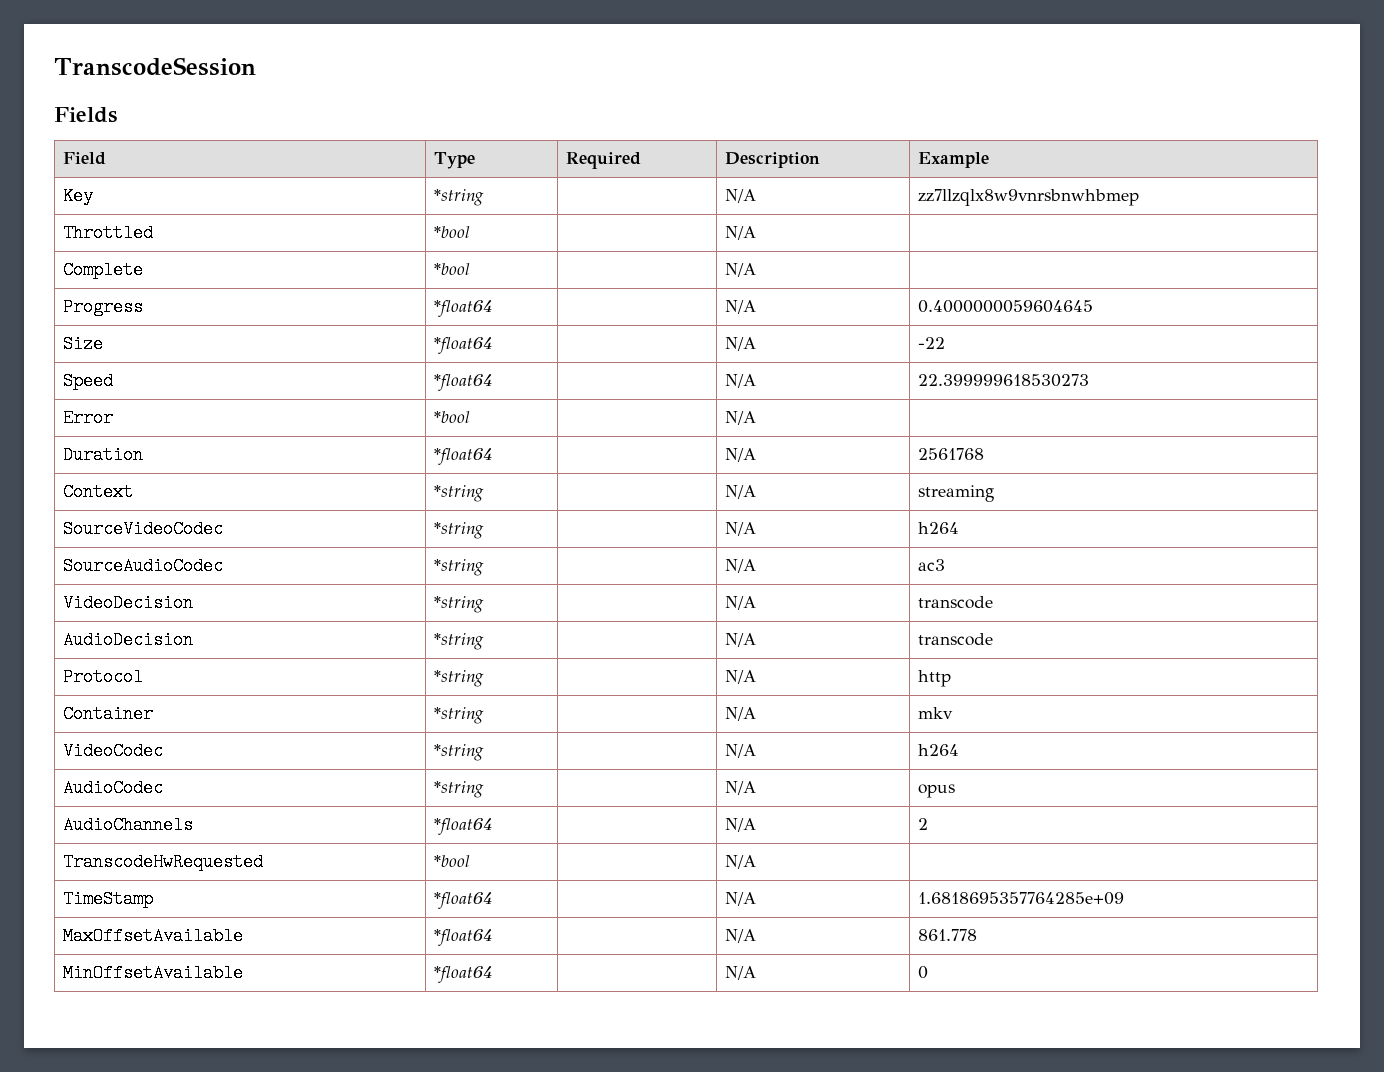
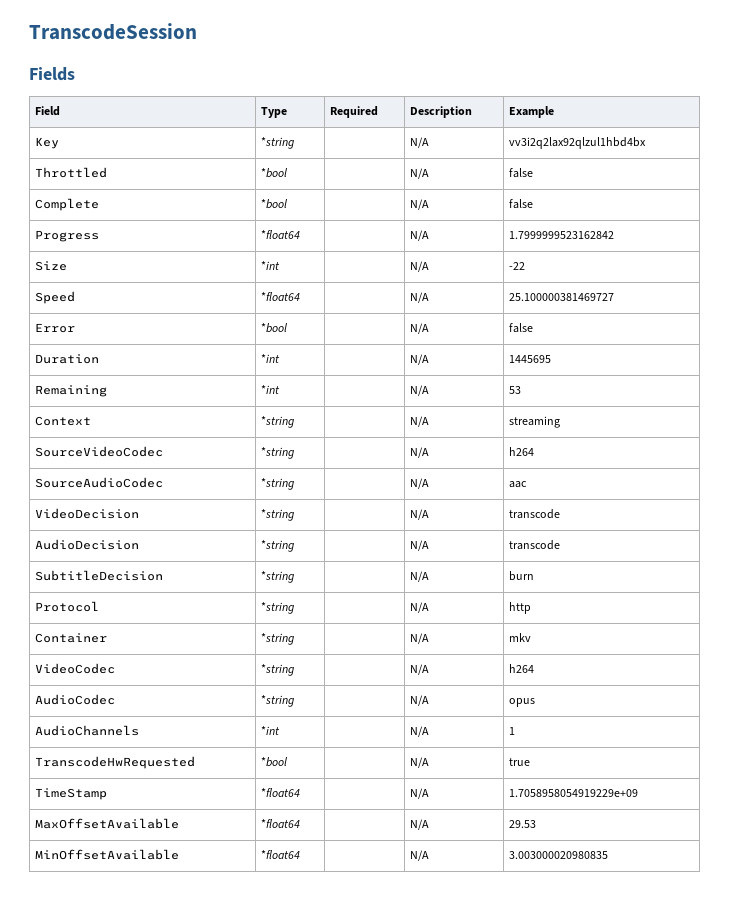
- Key | *string | | N/A | zz7llzqlx8w9vnrsbnwhbmep
+ Key | *string | | N/A | vv3i2q2lax92qlzul1hbd4bx
- Throttled | *bool | | N/A |
+ Throttled | *bool | | N/A | false
- Complete | *bool | | N/A |
+ Complete | *bool | | N/A | false
- Progress | *float64 | | N/A | 0.4000000059604645
+ Progress | *float64 | | N/A | 1.7999999523162842
- Size | *float64 | | N/A | -22
+ Size | *int | | N/A | -22
- Speed | *float64 | | N/A | 22.399999618530273
+ Speed | *float64 | | N/A | 25.100000381469727
- Error | *bool | | N/A |
+ Error | *bool | | N/A | false
- Duration | *float64 | | N/A | 2561768
+ Duration | *int | | N/A | 1445695
+ Remaining | *int | | N/A | 53
- SourceAudioCodec | *string | | N/A | ac3
+ SourceAudioCodec | *string | | N/A | aac
+ SubtitleDecision | *string | | N/A | burn
- AudioChannels | *float64 | | N/A | 2
+ AudioChannels | *int | | N/A | 1
- TranscodeHwRequested | *bool | | N/A |
+ TranscodeHwRequested | *bool | | N/A | true
- TimeStamp | *float64 | | N/A | 1.6818695357764285e+09
+ TimeStamp | *float64 | | N/A | 1.7058958054919229e+09
- MaxOffsetAvailable | *float64 | | N/A | 861.778
+ MaxOffsetAvailable | *float64 | | N/A | 29.53
- MinOffsetAvailable | *float64 | | N/A | 0
+ MinOffsetAvailable | *float64 | | N/A | 3.003000020980835

